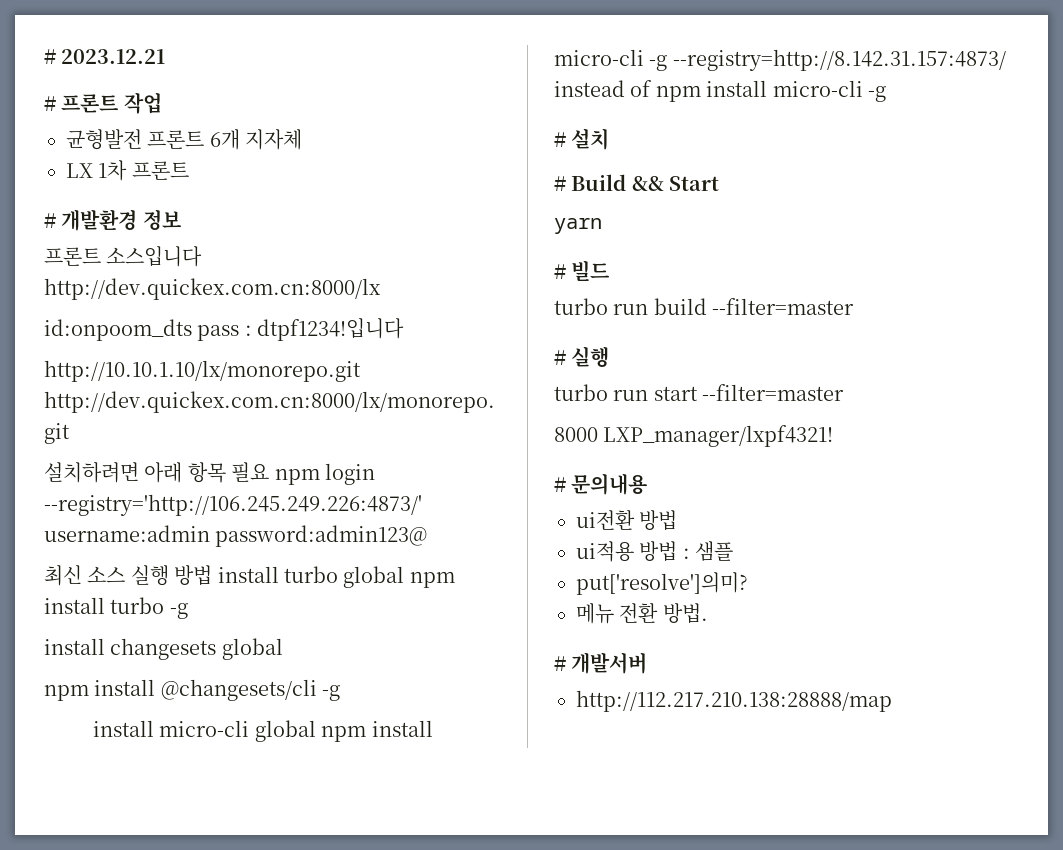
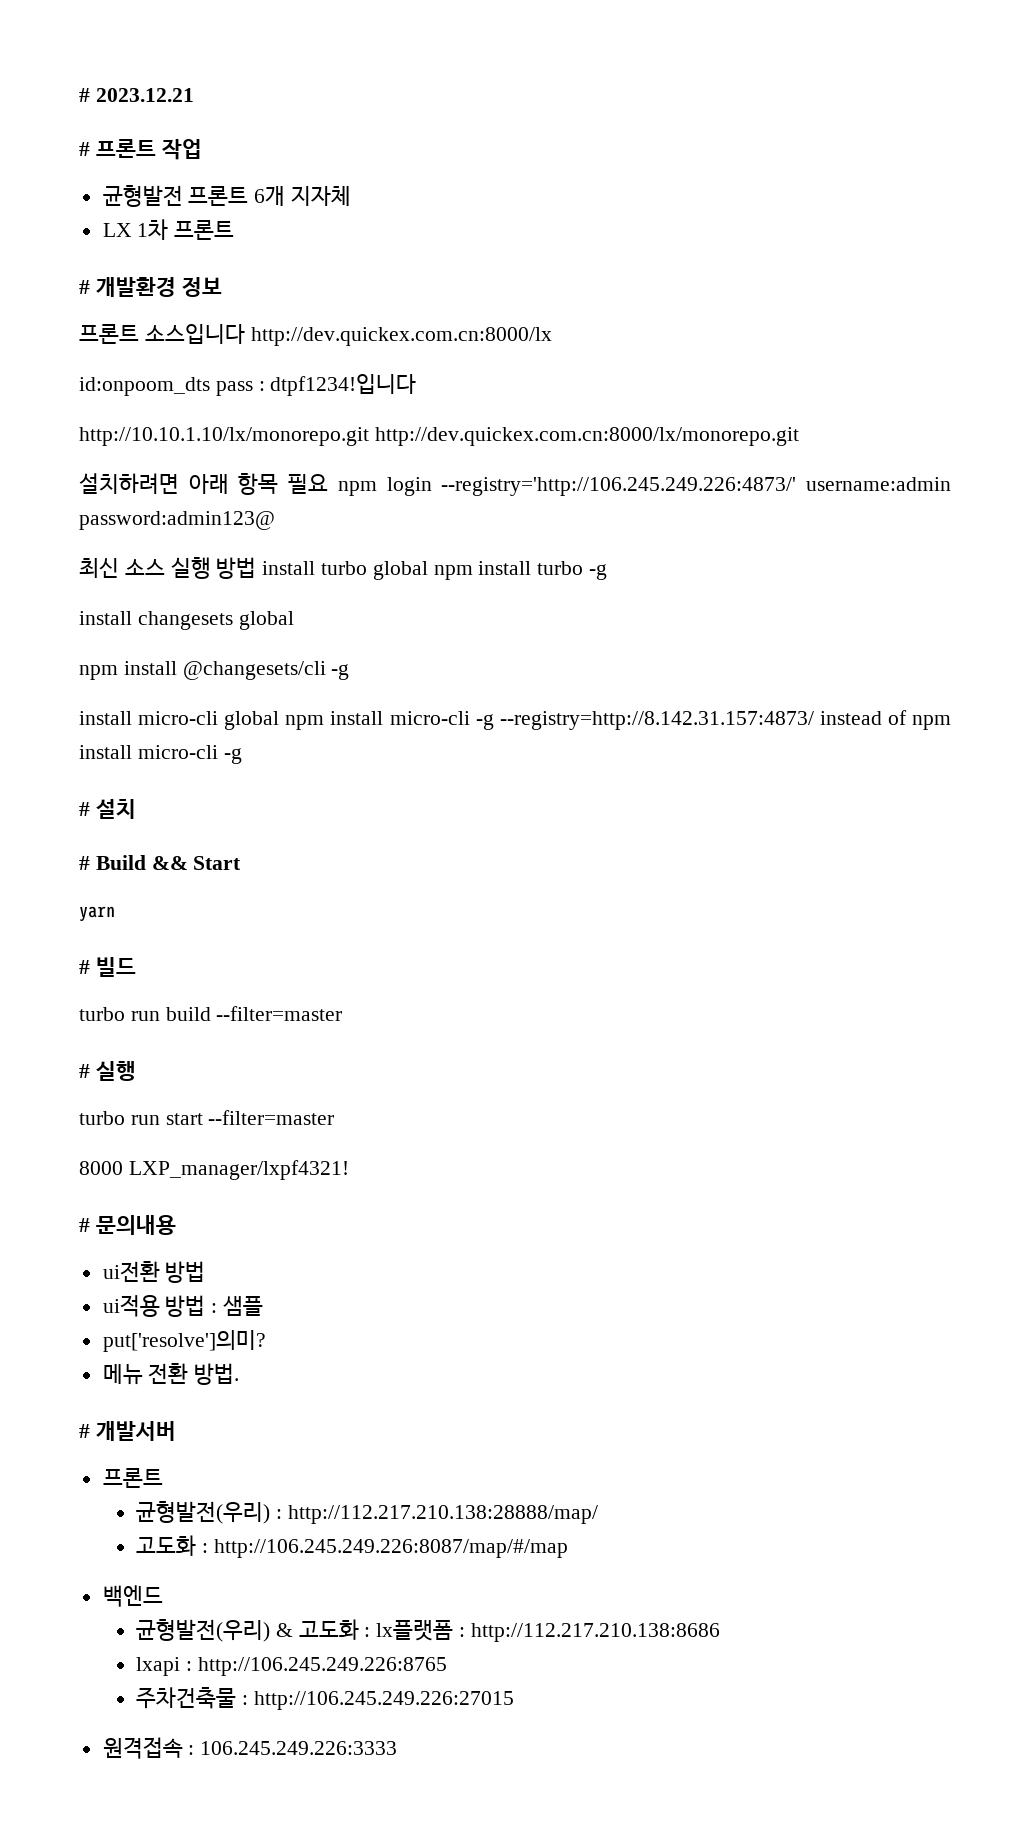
  # 개발서버
- http://112.217.210.138:28888/map
+ 프론트
+ 균형발전(우리) : http://112.217.210.138:28888/map/
+ 고도화 : http://106.245.249.226:8087/map/#/map
+ 백엔드
+ 균형발전(우리) & 고도화 : lx플랫폼 : http://112.217.210.138:8686
+ lxapi : http://106.245.249.226:8765
+ 주차건축물 : http://106.245.249.226:27015
+ 원격접속 : 106.245.249.226:3333

